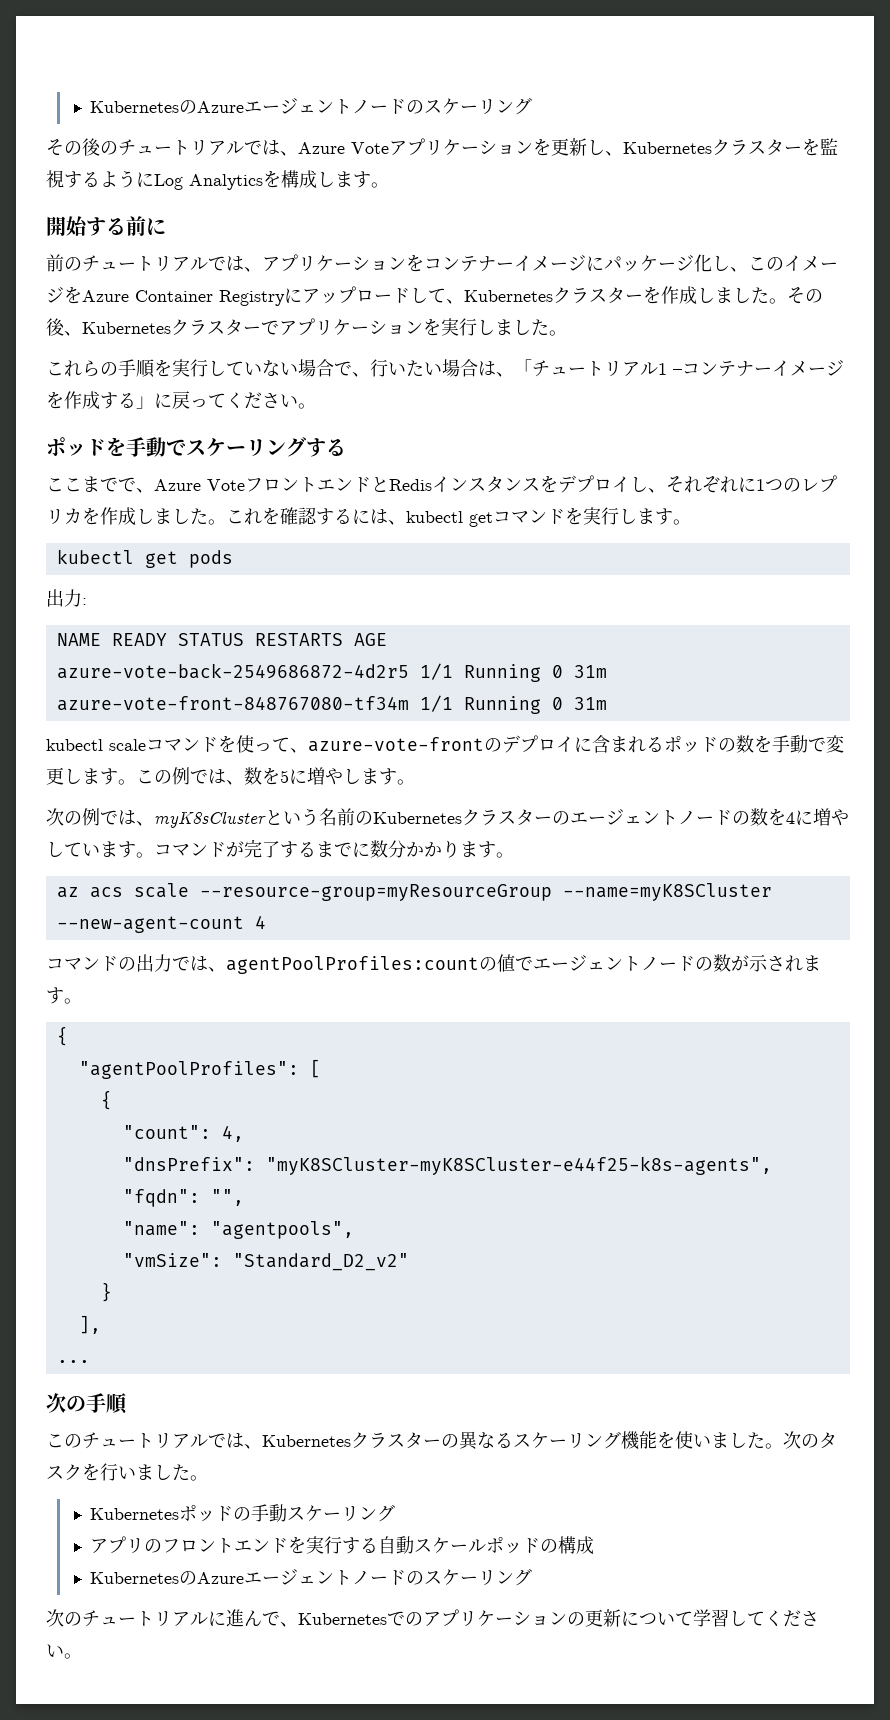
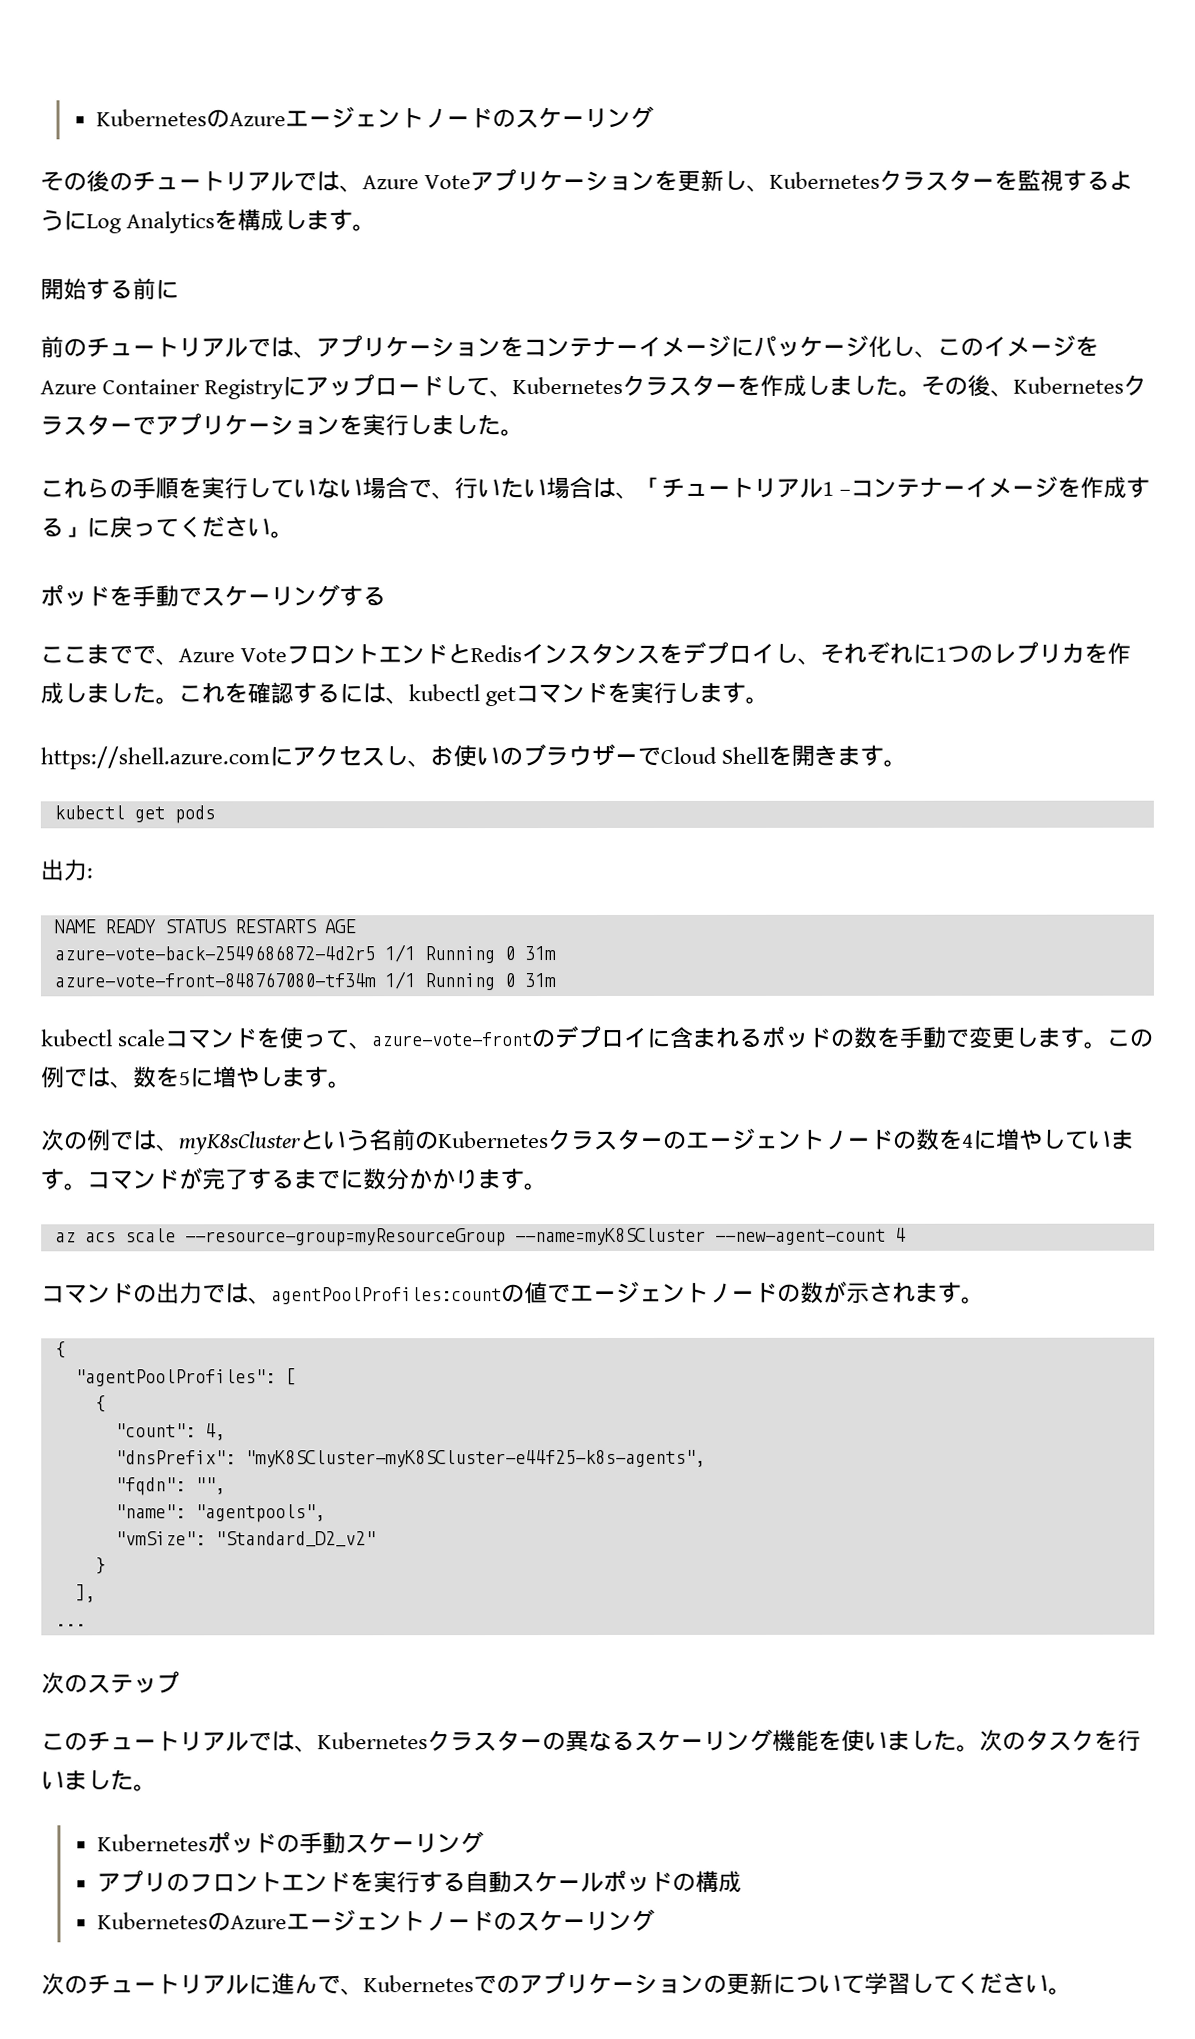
+ https://shell.azure.comにアクセスし、お使いのブラウザーでCloud Shellを開きます。
- 次の手順
+ 次のステップ

